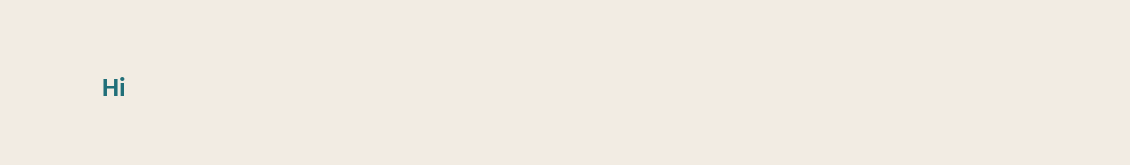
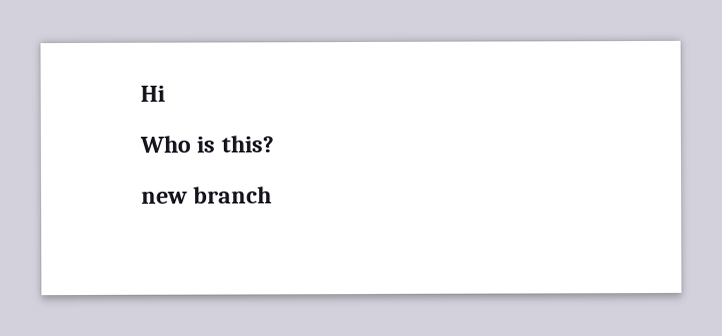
+ Who is this?
+ new branch

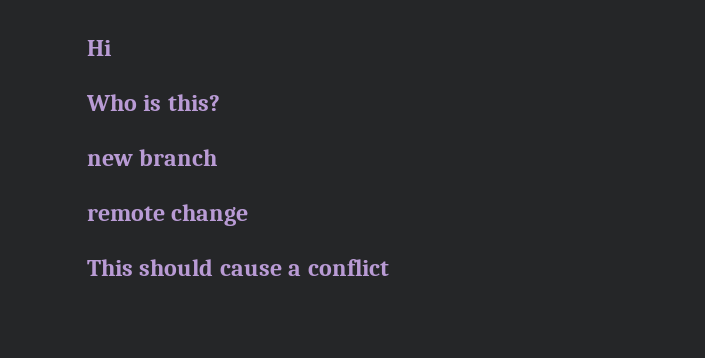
+ remote change
+ This should cause a conflict

